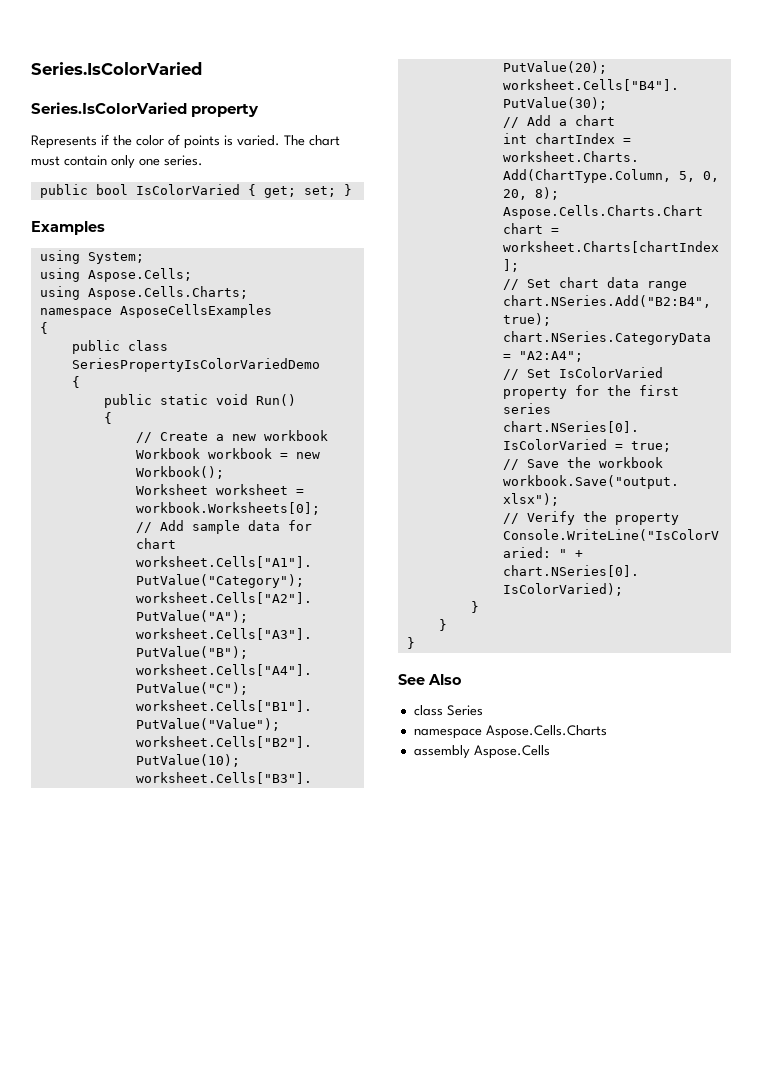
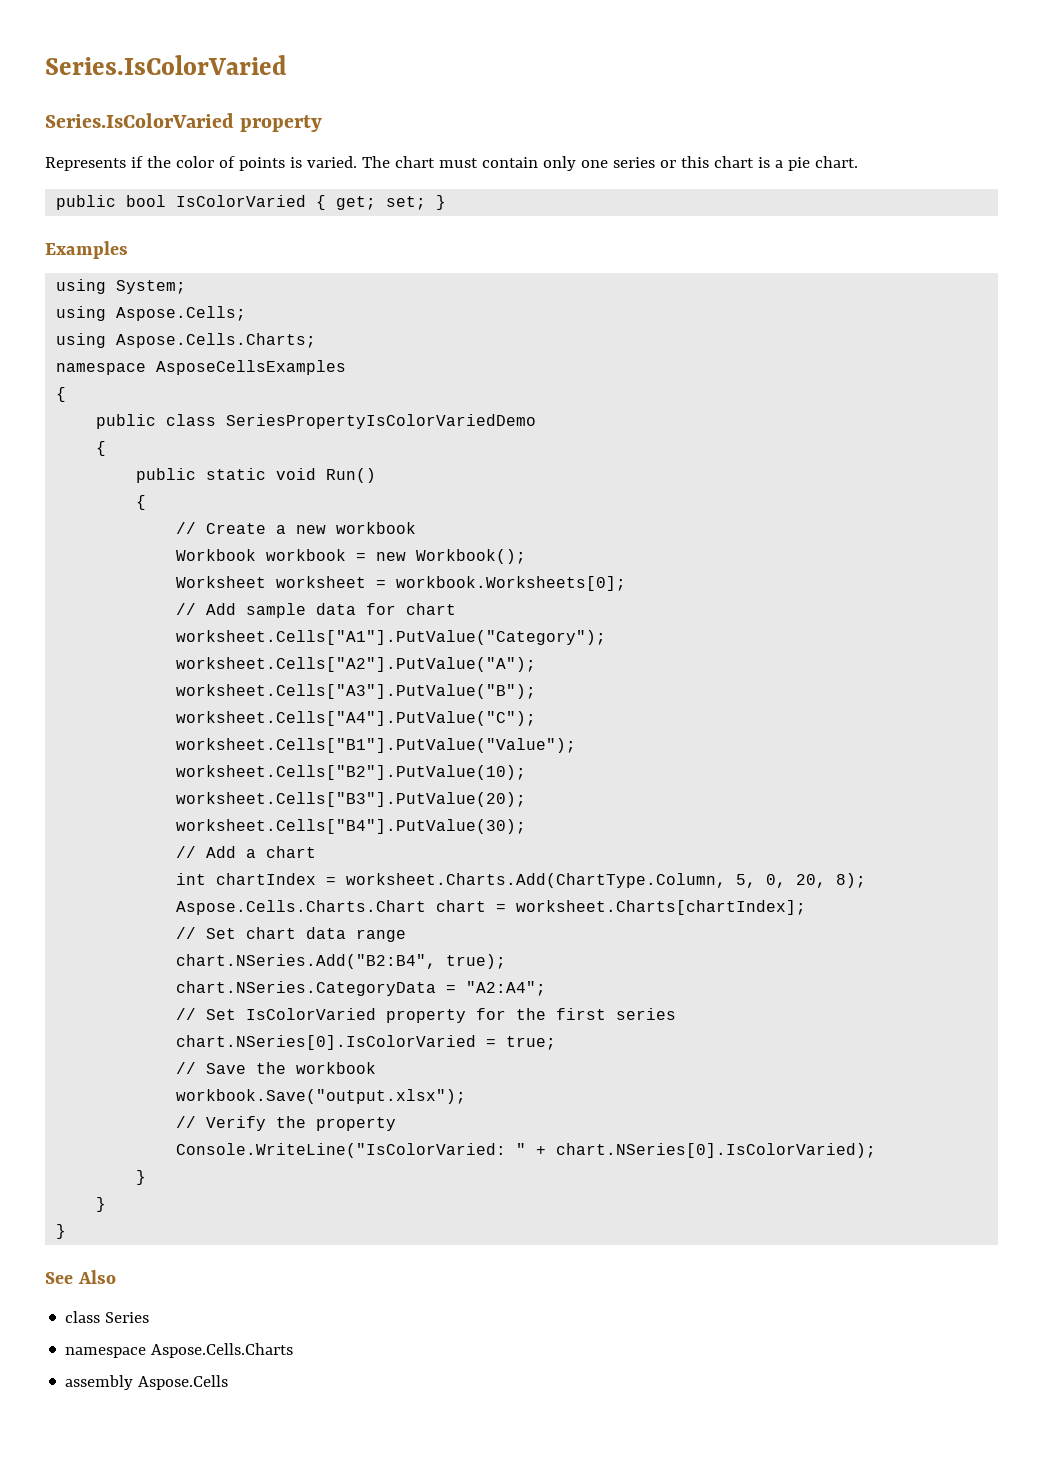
- The chart must contain only one series.
+ The chart must contain only one series or this chart is a pie chart.

